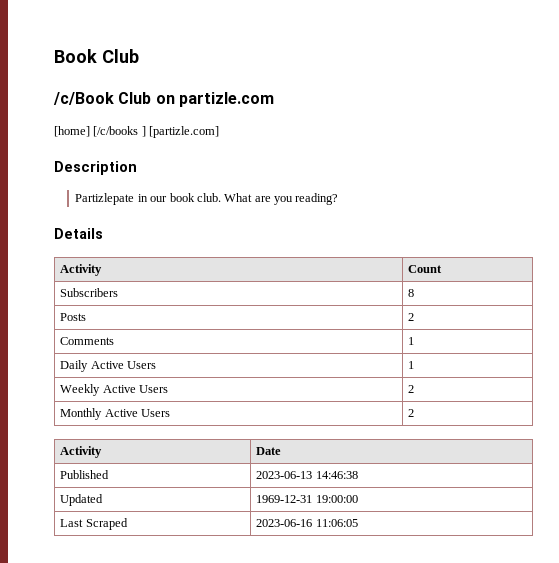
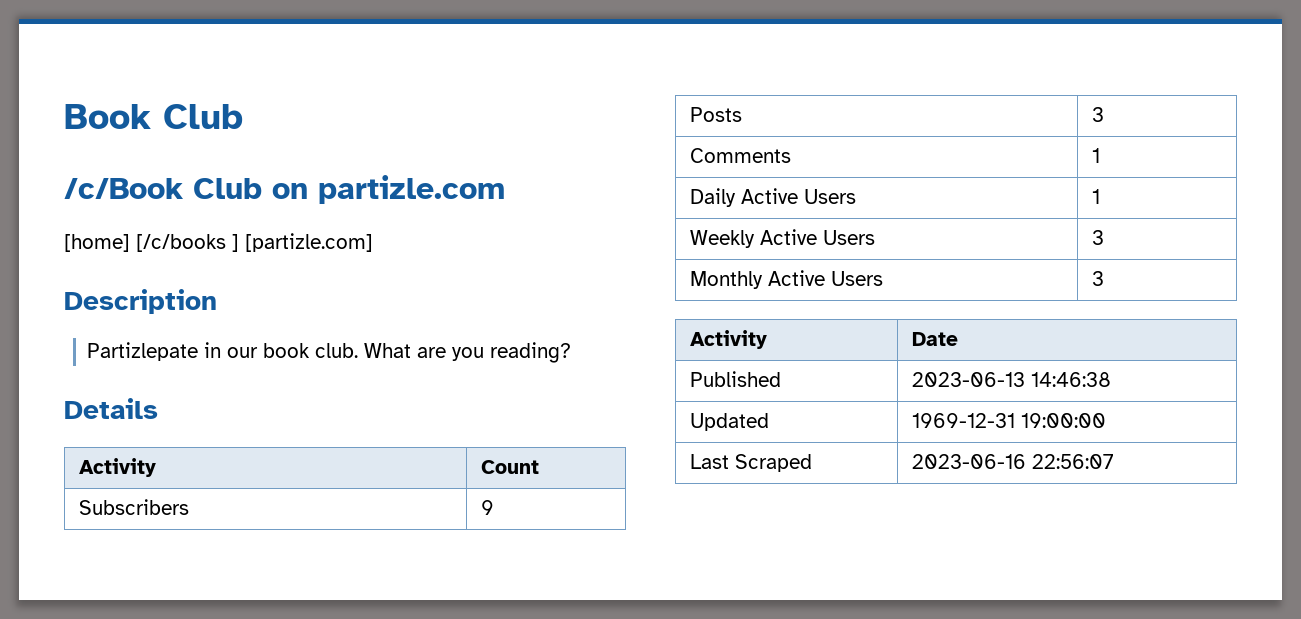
- Subscribers | 8
+ Subscribers | 9
- Posts | 2
+ Posts | 3
- Weekly Active Users | 2
+ Weekly Active Users | 3
- Monthly Active Users | 2
+ Monthly Active Users | 3
- Last Scraped | 2023-06-16 11:06:05
+ Last Scraped | 2023-06-16 22:56:07

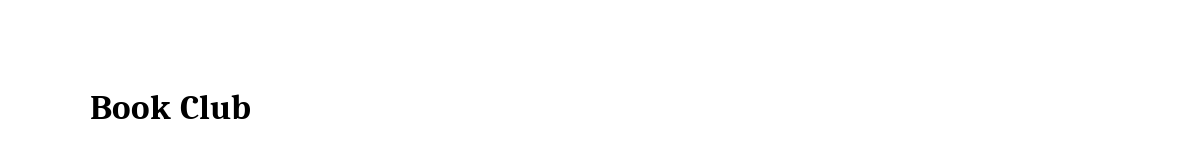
- /c/Book Club on partizle.com
- [home] [/c/books ] [partizle.com]
- Description
- Partizlepate in our book club. What are you reading?
- Details
- Activity | Count
- Subscribers | 9
- Posts | 3
- Comments | 1
- Daily Active Users | 1
- Weekly Active Users | 3
- Monthly Active Users | 3
- Activity | Date
- Published | 2023-06-13 14:46:38
- Updated | 1969-12-31 19:00:00
- Last Scraped | 2023-06-16 22:56:07

